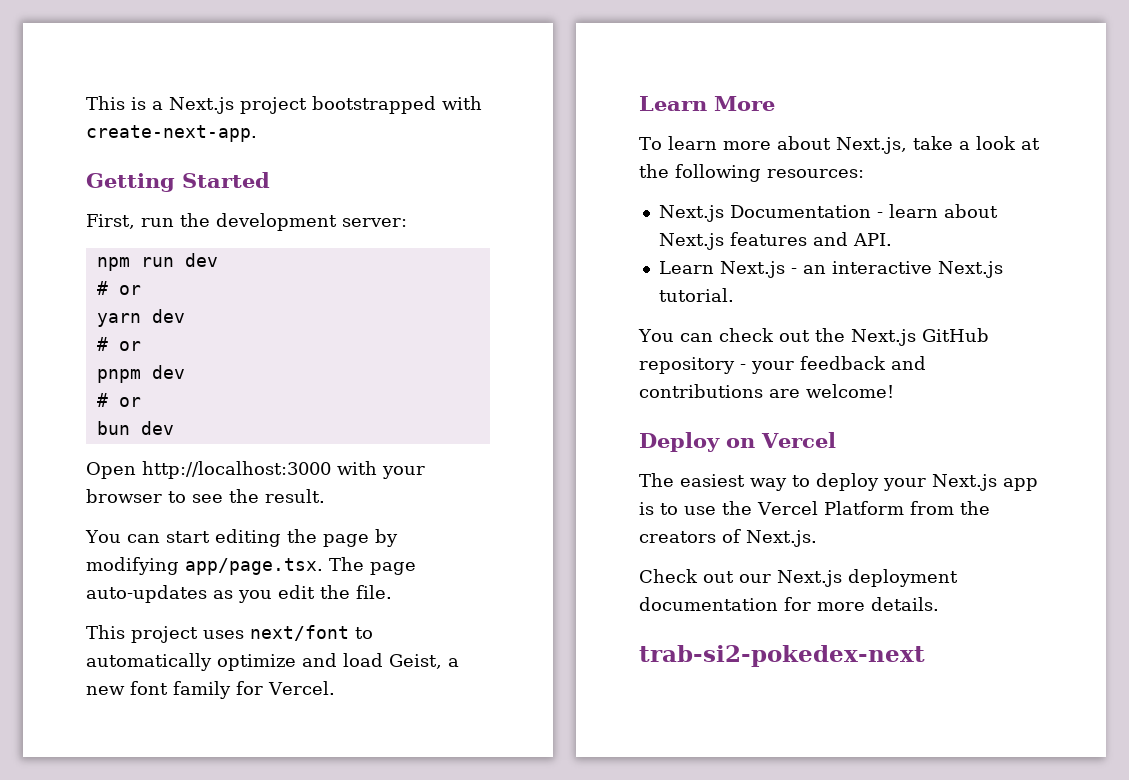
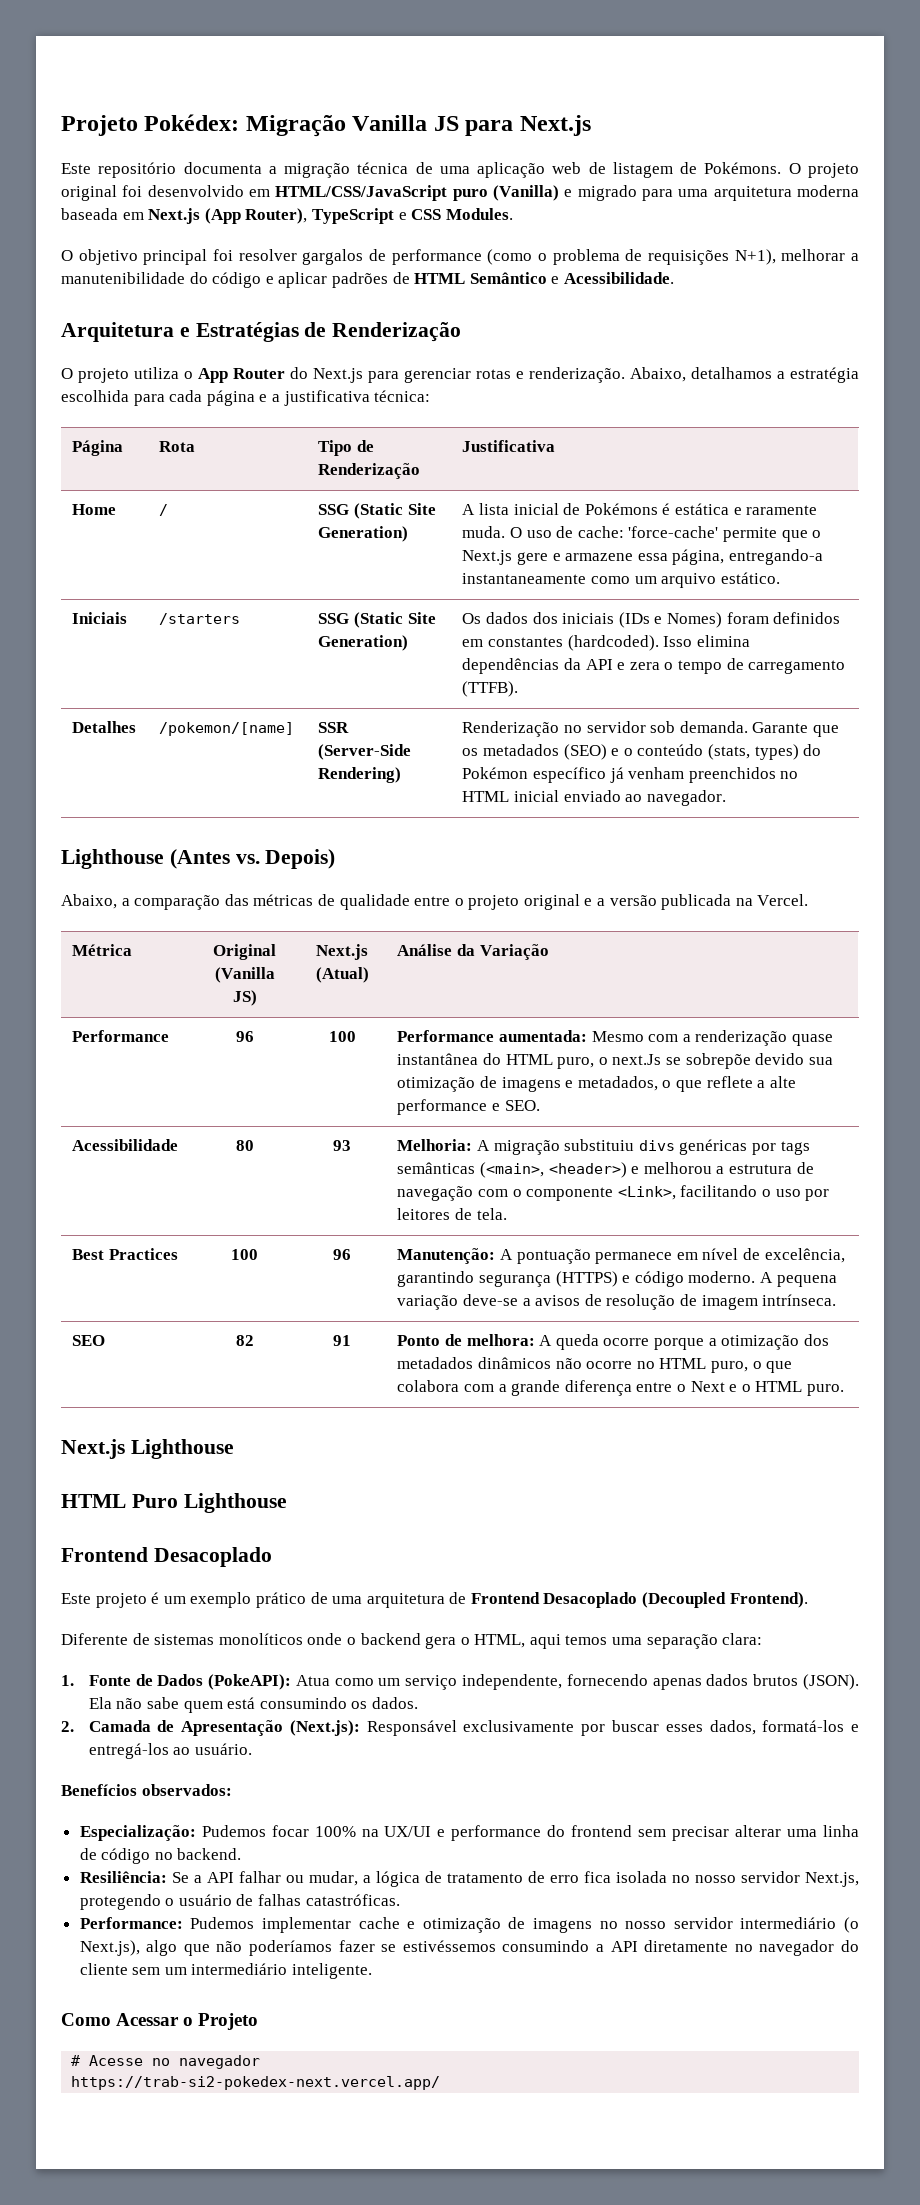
- This is a Next.js project bootstrapped with create-next-app.
- Getting Started
- First, run the development server:
- npm run dev
- # or
- yarn dev
- # or
- pnpm dev
- # or
- bun dev
- Open http://localhost:3000 with your browser to see the result.
- You can start editing the page by modifying app/page.tsx. The page auto-updates as you edit the file.
- This project uses next/font to automatically optimize and load Geist, a new font family for Vercel.
- Learn More
- To learn more about Next.js, take a look at the following resources:
- Next.js Documentation - learn about Next.js features and API.
- Learn Next.js - an interactive Next.js tutorial.
- You can check out the Next.js GitHub repository - your feedback and contributions are welcome!
- Deploy on Vercel
- The easiest way to deploy your Next.js app is to use the Vercel Platform from the creators of Next.js.
- Check out our Next.js deployment documentation for more details.
- trab-si2-pokedex-next
+ Projeto Pokédex: Migração Vanilla JS para Next.js
+ Este repositório documenta a migração técnica de uma aplicação web de listagem de Pokémons. O projeto original foi desenvolvido em HTML/CSS/JavaScript puro (Vanilla) e migrado para uma arquitetura moderna baseada em Next.js (App Router), TypeScript e CSS Modules.
+ O objetivo principal foi resolver gargalos de performance (como o problema de requisições N+1), melhorar a manutenibilidade do código e aplicar padrões de HTML Semântico e Acessibilidade.
+ Arquitetura e Estratégias de Renderização
+ O projeto utiliza o App Router do Next.js para gerenciar rotas e renderização. Abaixo, detalhamos a estratégia escolhida para cada página e a justificativa técnica:
+ Página | Rota | Tipo de Renderização | Justificativa
+ Home | / | SSG (Static Site Generation) | A lista inicial de Pokémons é estática e raramente muda. O uso de cache: 'force-cache' permite que o Next.js gere e armazene essa página, entregando-a instantaneamente como um arquivo estático.
+ Iniciais | /starters | SSG (Static Site Generation) | Os dados dos iniciais (IDs e Nomes) foram definidos em constantes (hardcoded). Isso elimina dependências da API e zera o tempo de carregamento (TTFB).
+ Detalhes | /pokemon/[name] | SSR (Server-Side Rendering) | Renderização no servidor sob demanda. Garante que os metadados (SEO) e o conteúdo (stats, types) do Pokémon específico já venham preenchidos no HTML inicial enviado ao navegador.
+ Lighthouse (Antes vs. Depois)
+ Abaixo, a comparação das métricas de qualidade entre o projeto original e a versão publicada na Vercel.
+ Métrica | Original (Vanilla JS) | Next.js (Atual) | Análise da Variação
+ Performance | 96 | 100 | Performance aumentada: Mesmo com a renderização quase instantânea do HTML puro, o next.Js se sobrepõe devido sua otimização de imagens e metadados, o que reflete a alte performance e SEO.
+ Acessibilidade | 80 | 93 | Melhoria: A migração substituiu divs genéricas por tags semânticas (<main>, <header>) e melhorou a estrutura de navegação com o componente <Link>, facilitando o uso por leitores de tela.
+ Best Practices | 100 | 96 | Manutenção: A pontuação permanece em nível de excelência, garantindo segurança (HTTPS) e código moderno. A pequena variação deve-se a avisos de resolução de imagem intrínseca.
+ SEO | 82 | 91 | Ponto de melhora: A queda ocorre porque a otimização dos metadados dinâmicos não ocorre no HTML puro, o que colabora com a grande diferença entre o Next e o HTML puro.
+ Next.js Lighthouse
+ HTML Puro Lighthouse
+ Frontend Desacoplado
+ Este projeto é um exemplo prático de uma arquitetura de Frontend Desacoplado (Decoupled Frontend).
+ Diferente de sistemas monolíticos onde o backend gera o HTML, aqui temos uma separação clara:
+ 1. Fonte de Dados (PokeAPI): Atua como um serviço independente, fornecendo apenas dados brutos (JSON). Ela não sabe quem está consumindo os dados.
+ 2. Camada de Apresentação (Next.js): Responsável exclusivamente por buscar esses dados, formatá-los e entregá-los ao usuário.
+ Benefícios observados:
+ Especialização: Pudemos focar 100% na UX/UI e performance do frontend sem precisar alterar uma linha de código no backend.
+ Resiliência: Se a API falhar ou mudar, a lógica de tratamento de erro fica isolada no nosso servidor Next.js, protegendo o usuário de falhas catastróficas.
+ Performance: Pudemos implementar cache e otimização de imagens no nosso servidor intermediário (o Next.js), algo que não poderíamos fazer se estivéssemos consumindo a API diretamente no navegador do cliente sem um intermediário inteligente.
+ Como Acessar o Projeto
+ # Acesse no navegador
+ https://trab-si2-pokedex-next.vercel.app/

